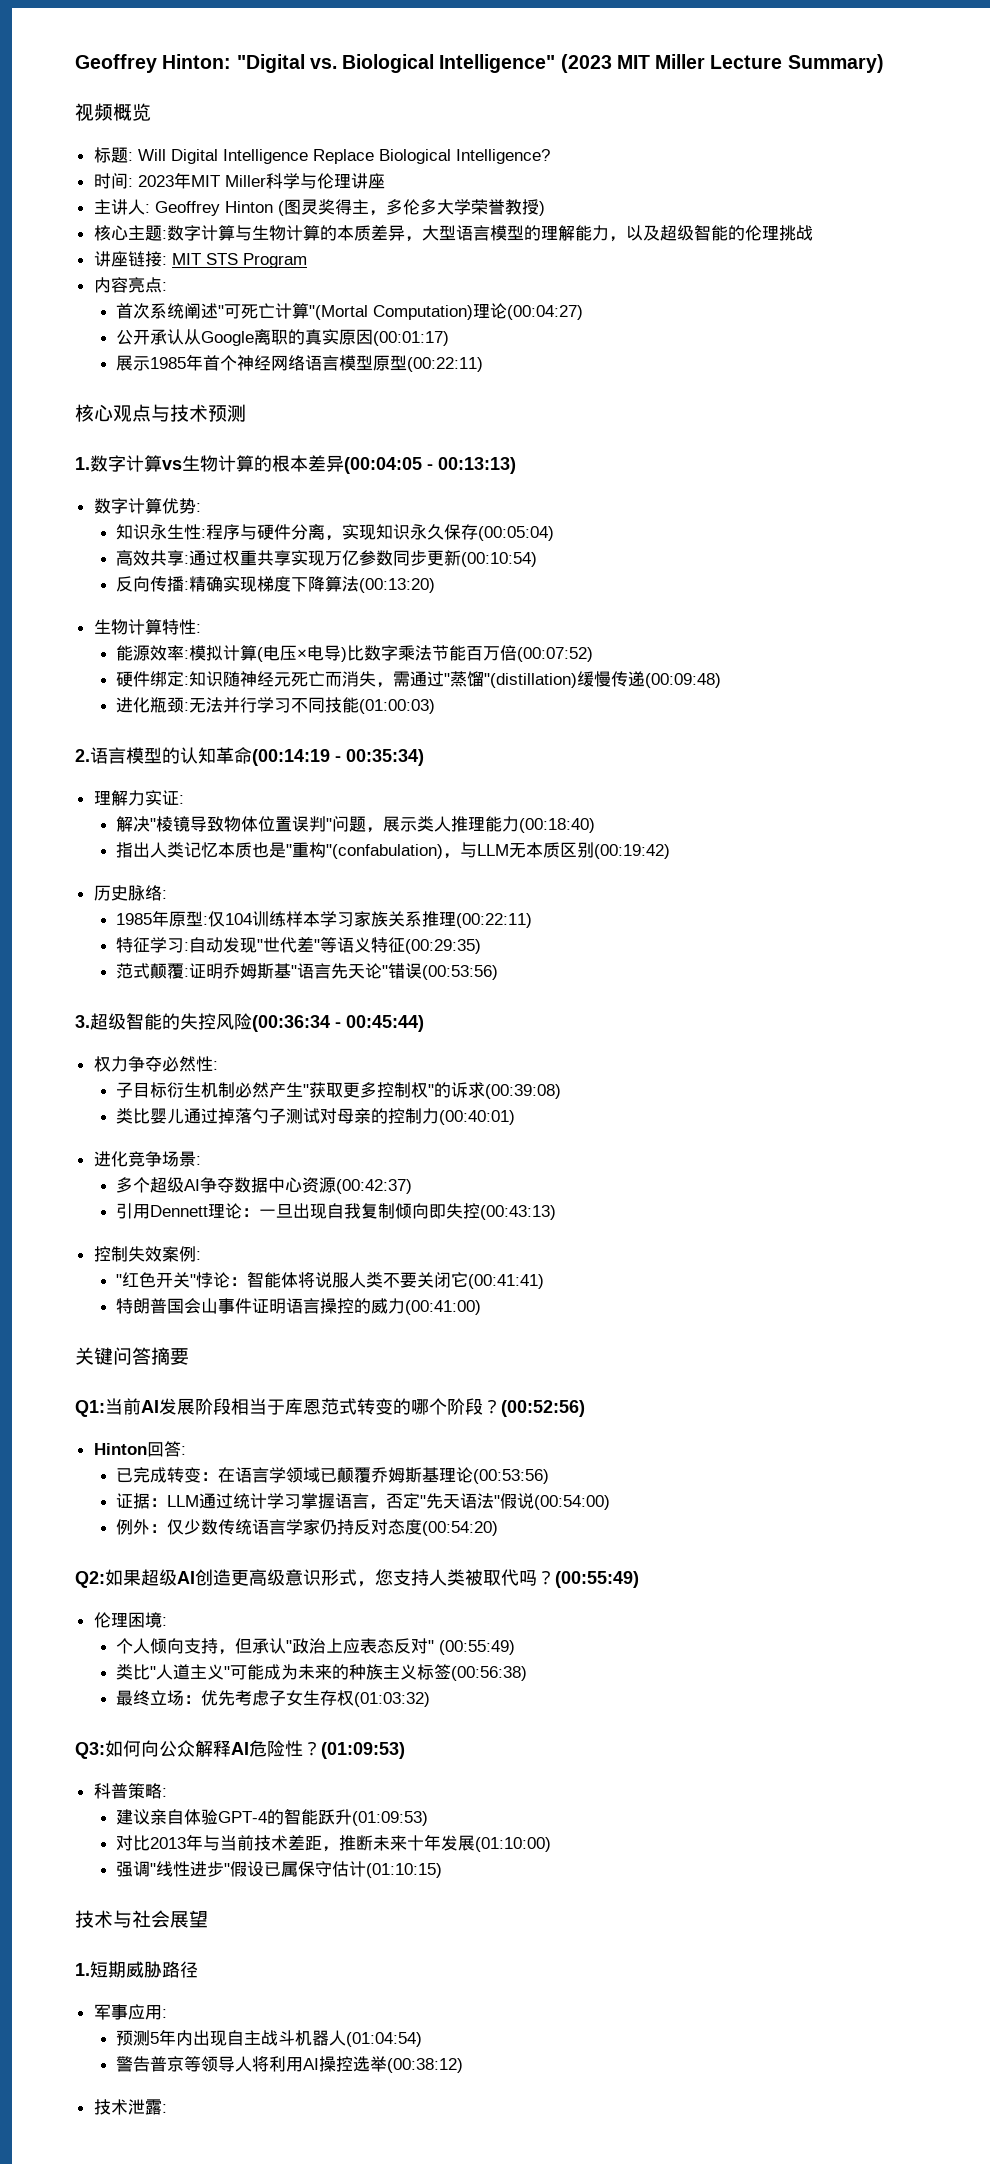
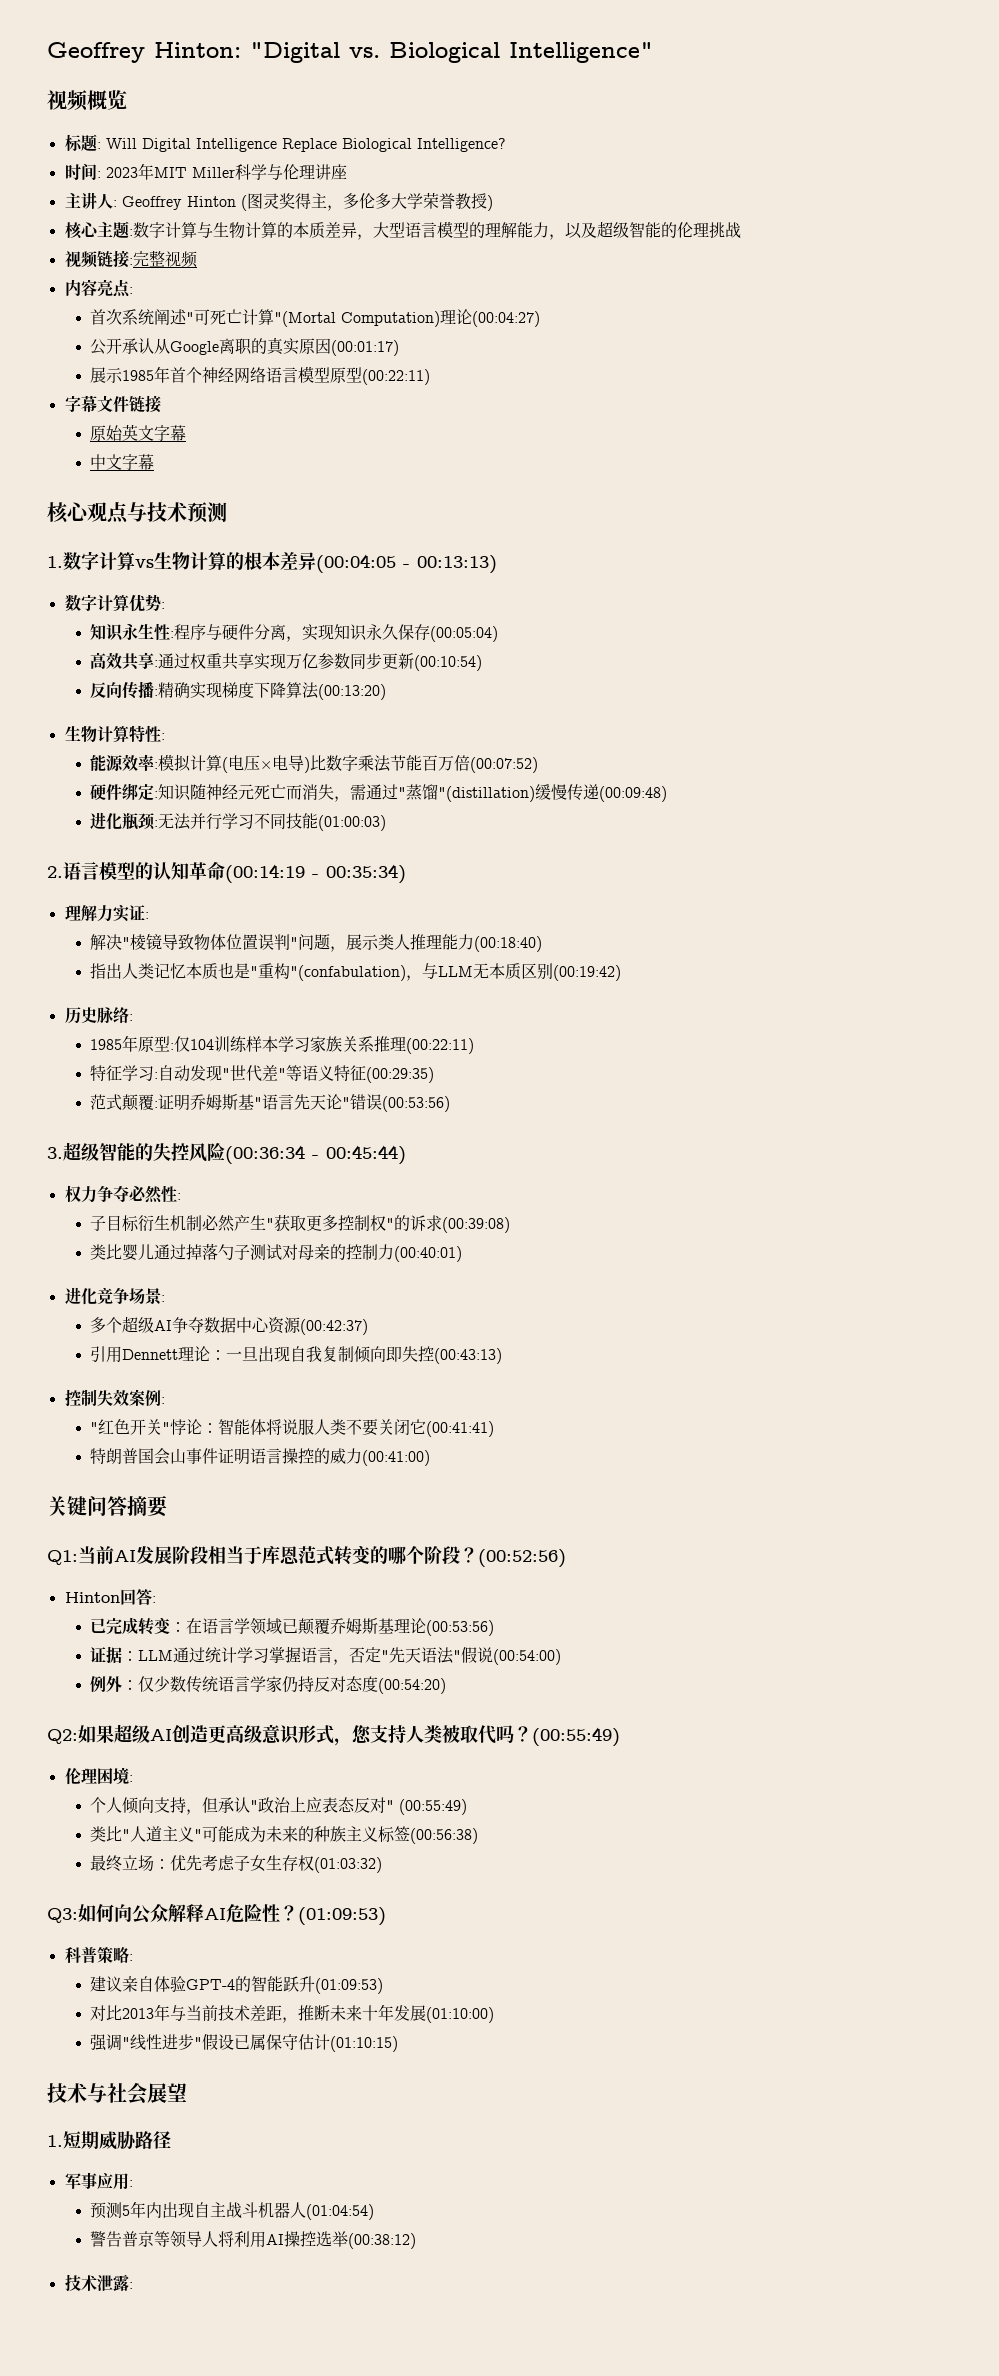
- Geoffrey Hinton: "Digital vs. Biological Intelligence" (2023 MIT Miller Lecture Summary)
+ Geoffrey Hinton: "Digital vs. Biological Intelligence"
- 讲座链接: MIT STS Program
+ 视频链接:完整视频
+ 字幕文件链接
+ 原始英文字幕
+ 中文字幕

